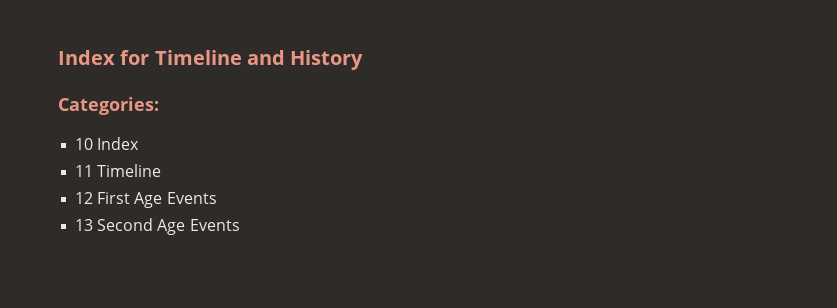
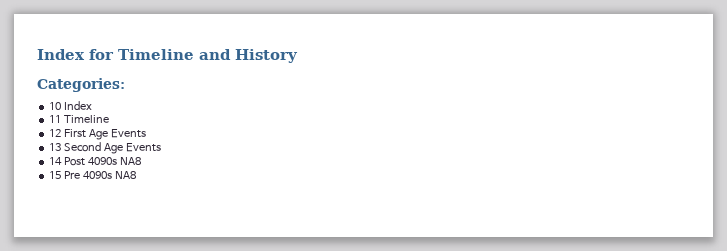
+ 14 Post 4090s NA8
+ 15 Pre 4090s NA8

